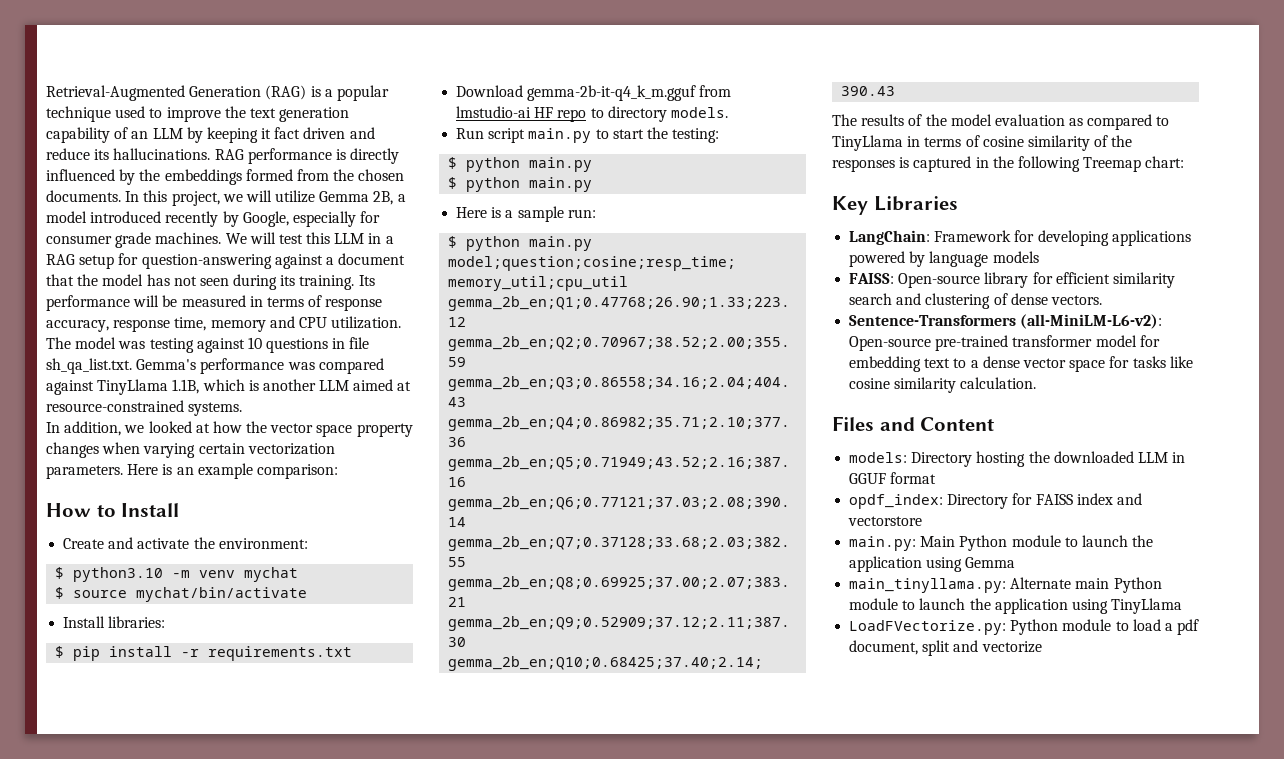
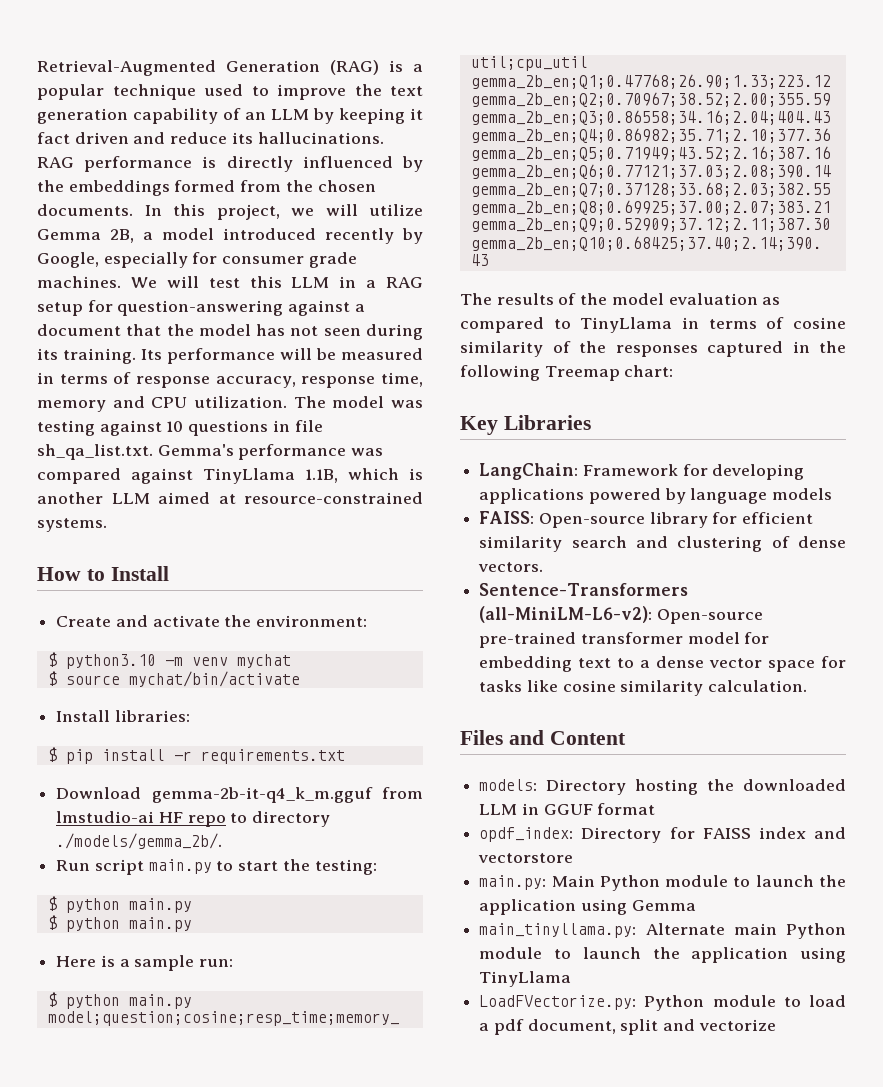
- In addition, we looked at how the vector space property changes when varying certain vectorization parameters. Here is an example comparison:
- Download gemma-2b-it-q4_k_m.gguf from lmstudio-ai HF repo to directory models.
+ Download gemma-2b-it-q4_k_m.gguf from lmstudio-ai HF repo to directory ./models/gemma_2b/.
- The results of the model evaluation as compared to TinyLlama in terms of cosine similarity of the responses is captured in the following Treemap chart:
+ The results of the model evaluation as compared to TinyLlama in terms of cosine similarity of the responses captured in the following Treemap chart:

